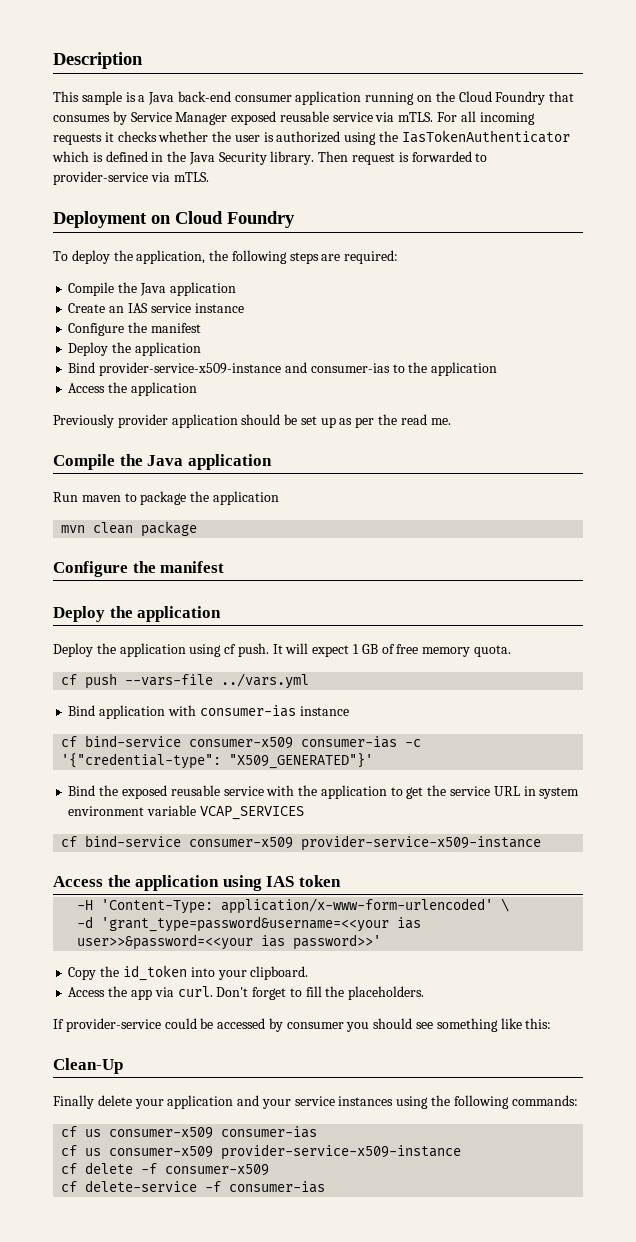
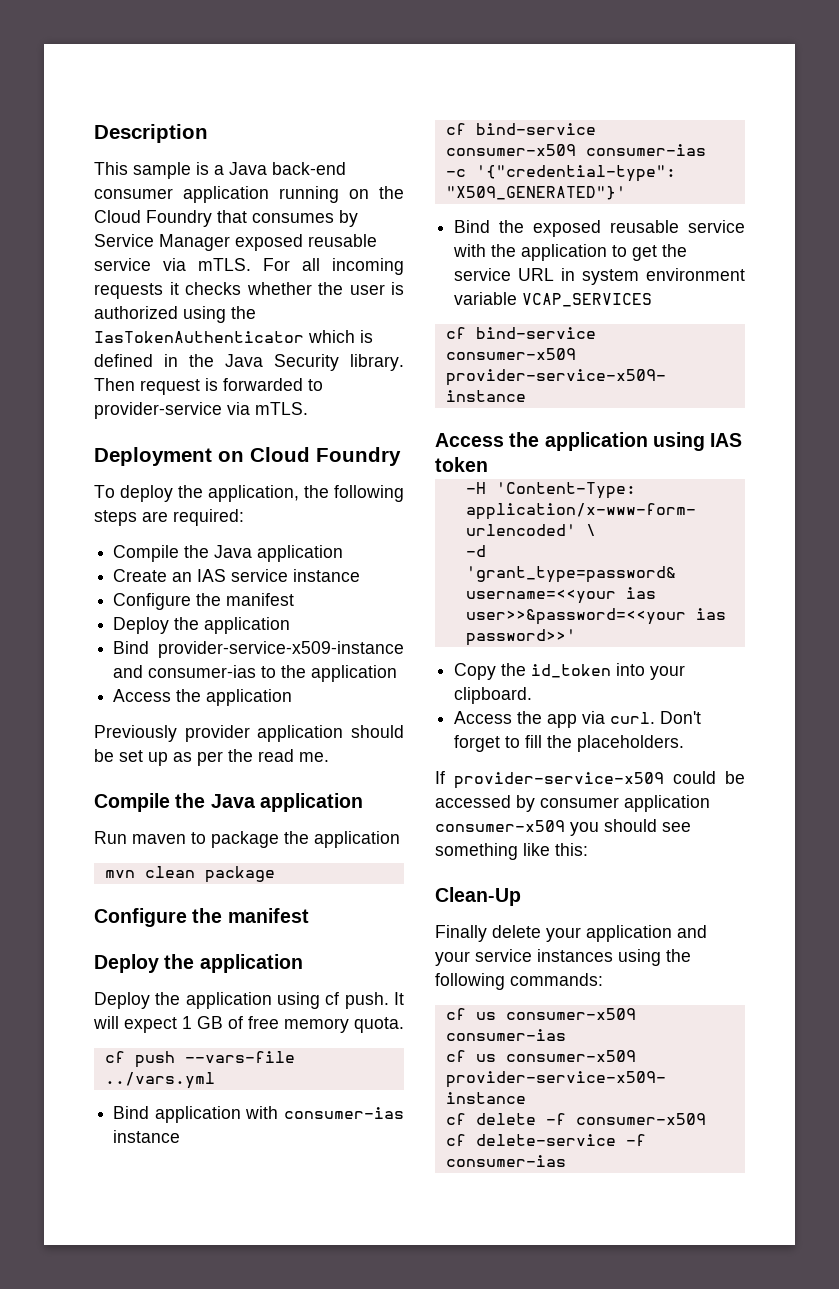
- If provider-service could be accessed by consumer you should see something like this:
+ If provider-service-x509 could be accessed by consumer application consumer-x509 you should see something like this:

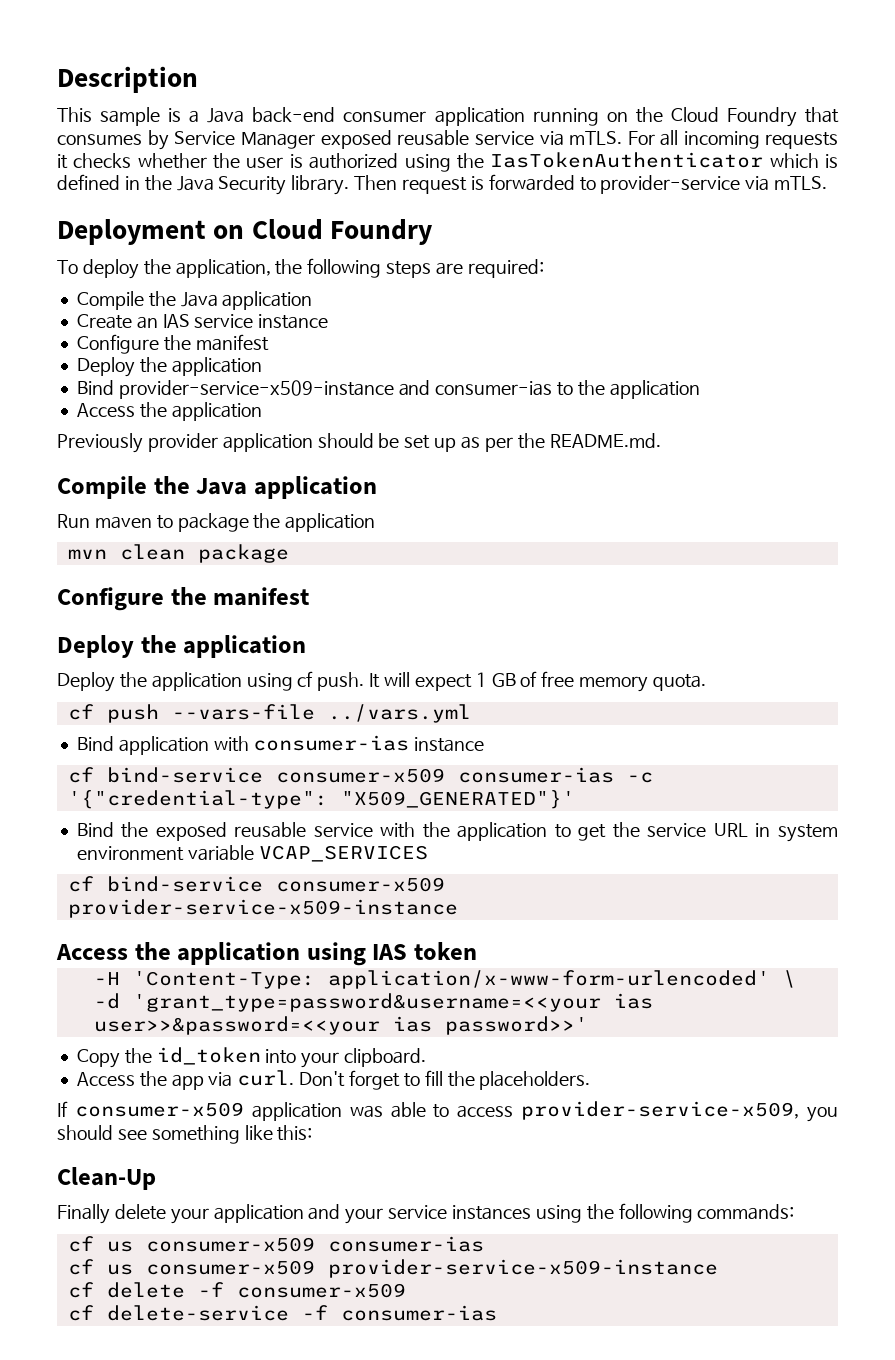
- Previously provider application should be set up as per the read me.
+ Previously provider application should be set up as per the README.md.
- If provider-service-x509 could be accessed by consumer application consumer-x509 you should see something like this:
+ If consumer-x509 application was able to access provider-service-x509, you should see something like this:

